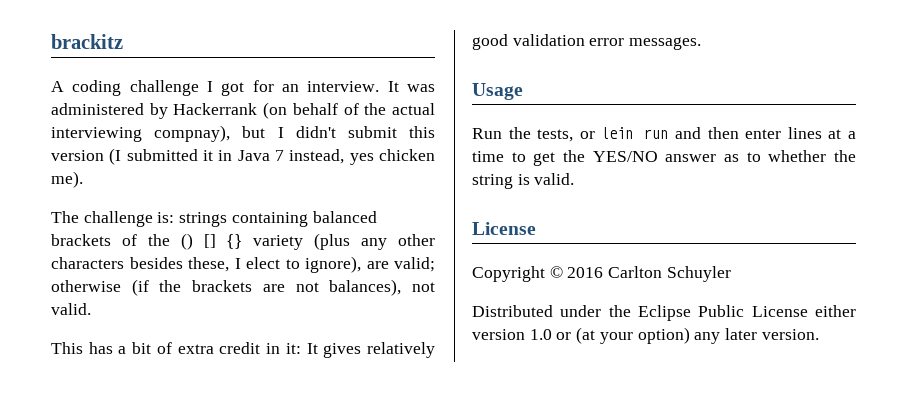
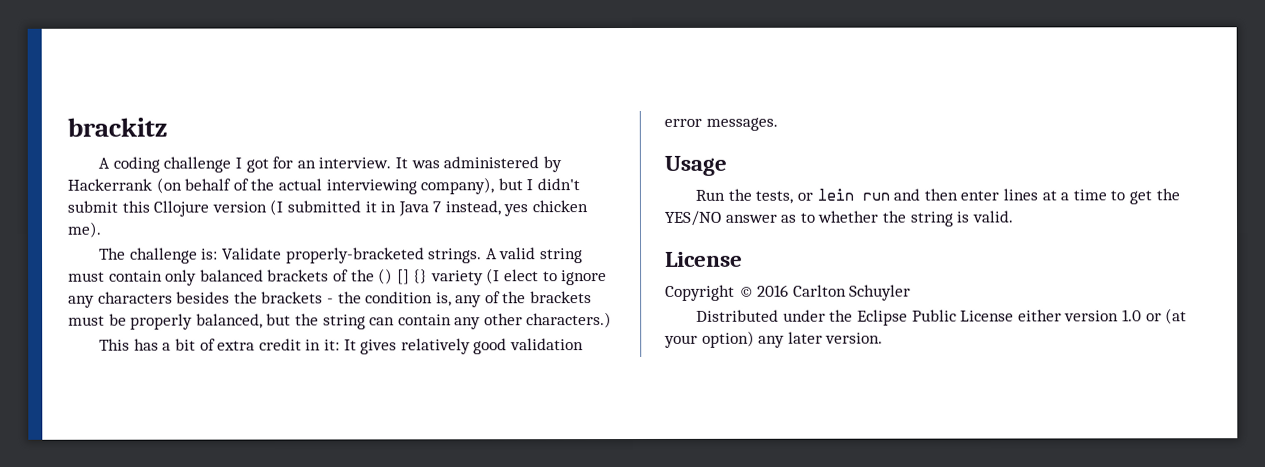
- It was administered by Hackerrank (on behalf of the actual interviewing compnay), but I didn't submit this version (I submitted it in Java 7 instead, yes chicken me).
+ It was administered by Hackerrank (on behalf of the actual interviewing company), but I didn't submit this Cllojure version (I submitted it in Java 7 instead, yes chicken me).
- The challenge is: strings containing balanced brackets of the () [] {} variety (plus any other characters besides these, I elect to ignore), are valid; otherwise (if the brackets are not balances), not valid.
+ The challenge is: Validate properly-bracketed strings. A valid string must contain only balanced brackets of the () [] {} variety (I elect to ignore any characters besides the brackets - the condition is, any of the brackets must be properly balanced, but the string can contain any other characters.)

